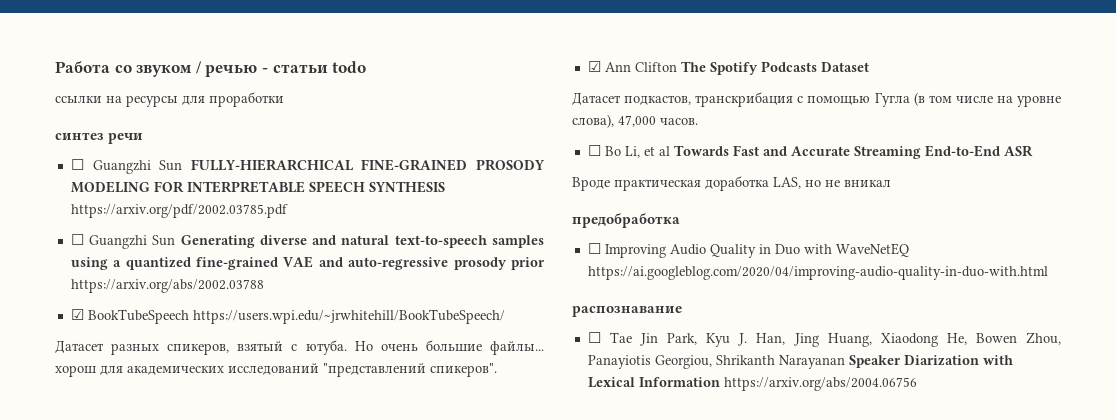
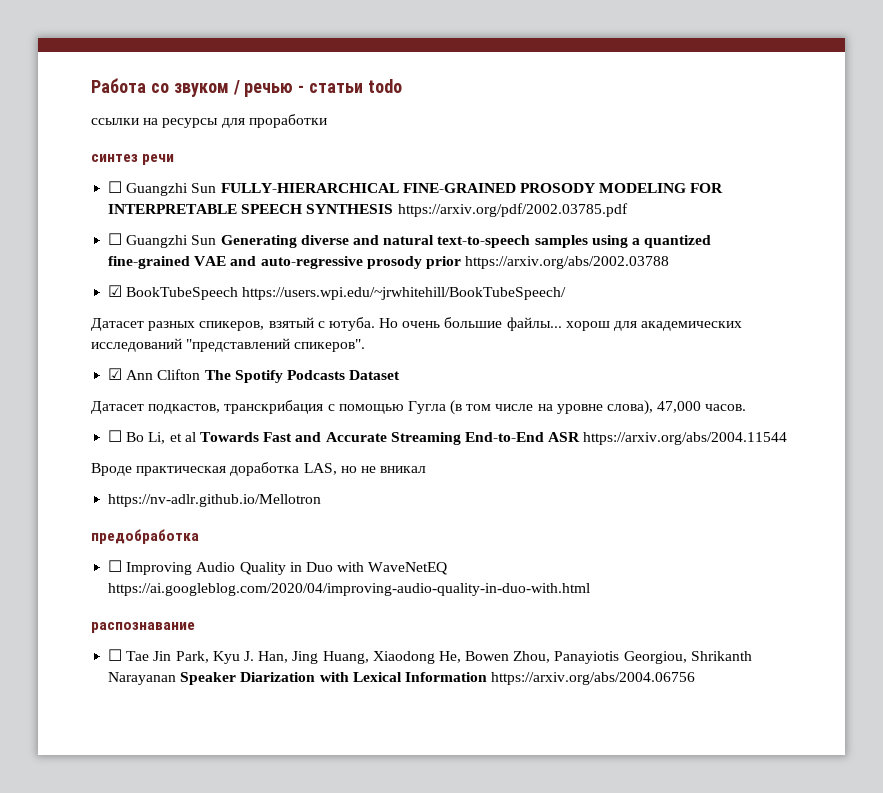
- ☐ Bo Li, et al Towards Fast and Accurate Streaming End-to-End ASR
+ ☐ Bo Li, et al Towards Fast and Accurate Streaming End-to-End ASR https://arxiv.org/abs/2004.11544
+ https://nv-adlr.github.io/Mellotron

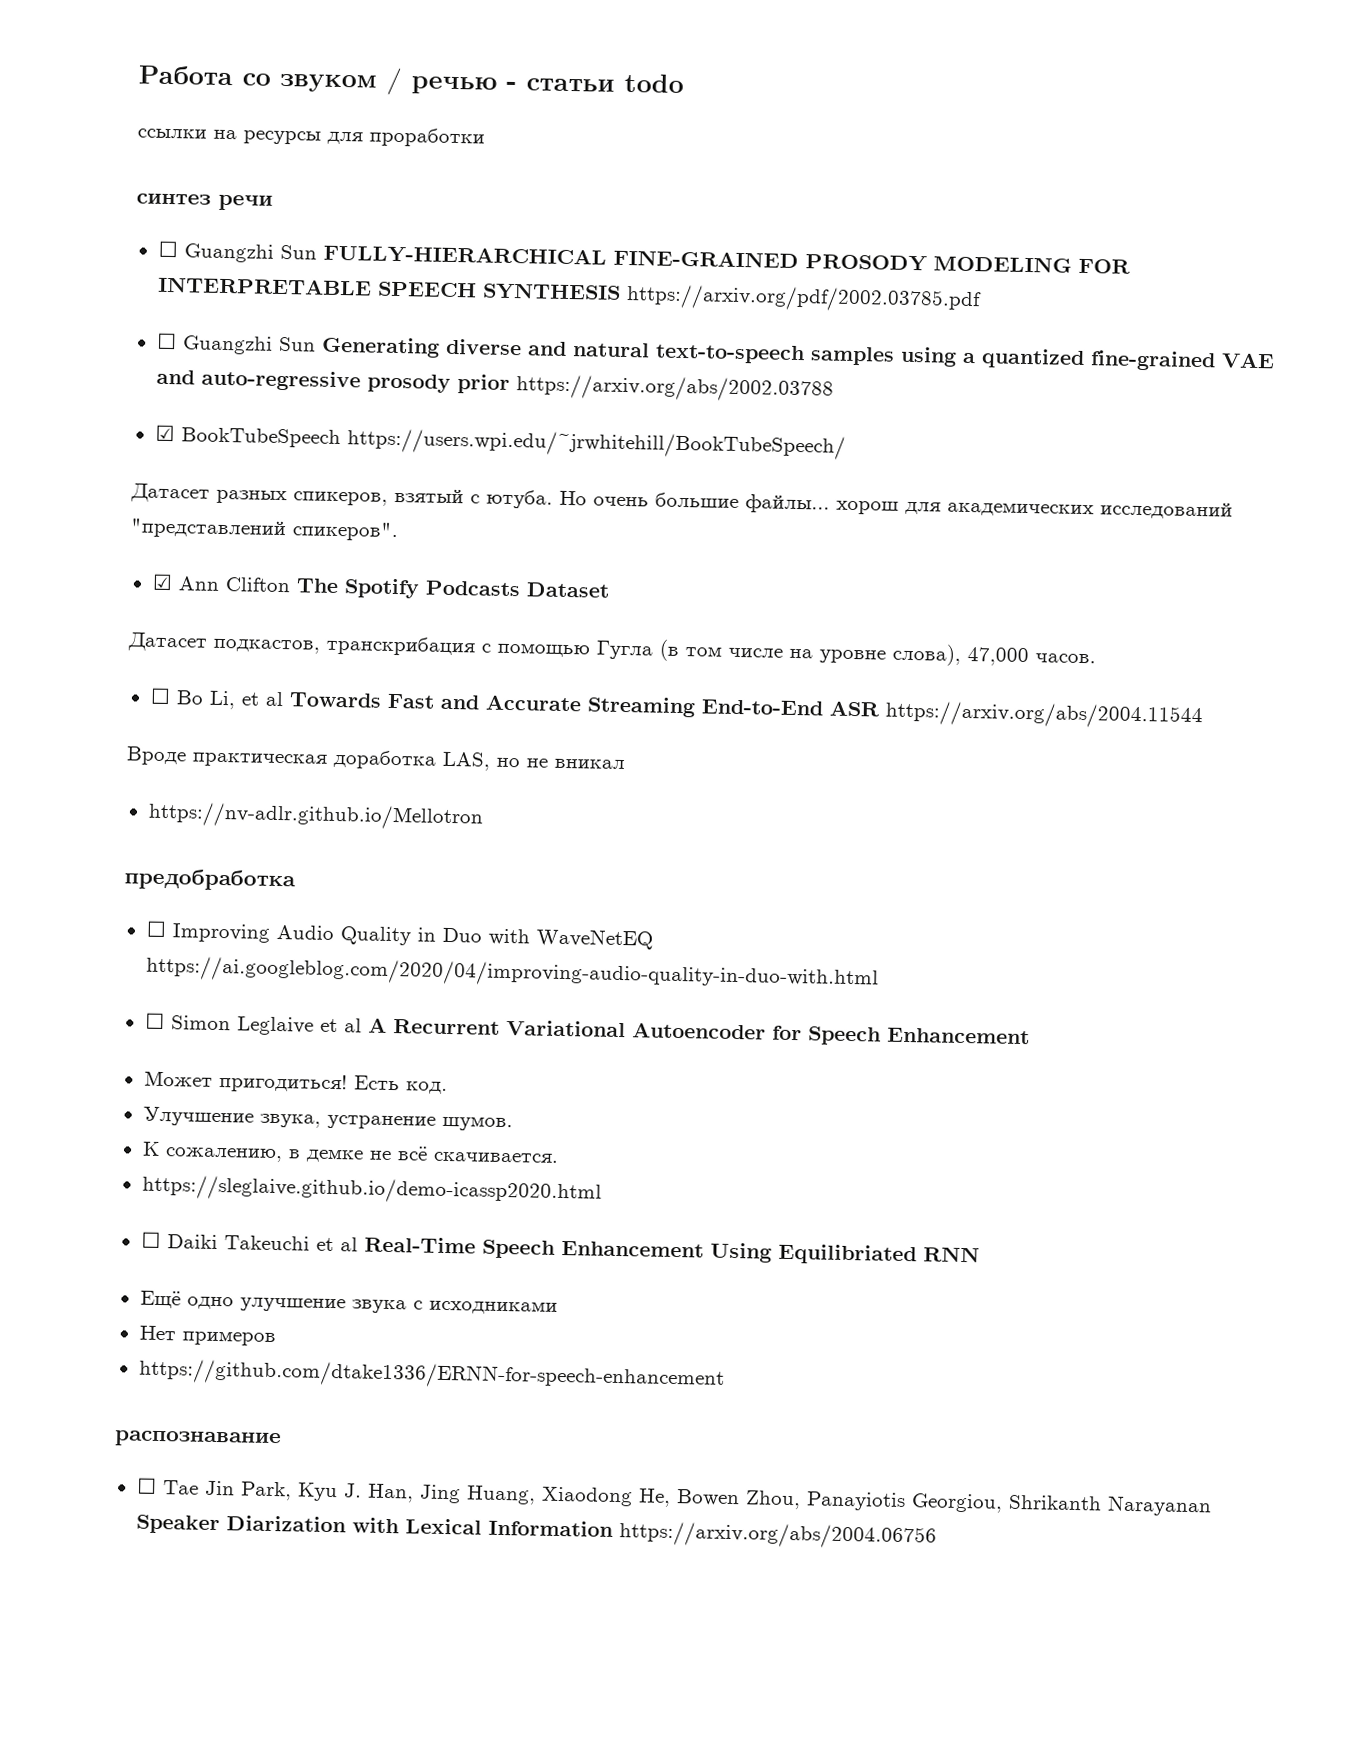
+ ☐ Simon Leglaive et al A Recurrent Variational Autoencoder for Speech Enhancement
+ Может пригодиться! Есть код.
+ Улучшение звука, устранение шумов.
+ К сожалению, в демке не всё скачивается.
+ https://sleglaive.github.io/demo-icassp2020.html
+ ☐ Daiki Takeuchi et al Real-Time Speech Enhancement Using Equilibriated RNN
+ Ещё одно улучшение звука с исходниками
+ Нет примеров
+ https://github.com/dtake1336/ERNN-for-speech-enhancement

